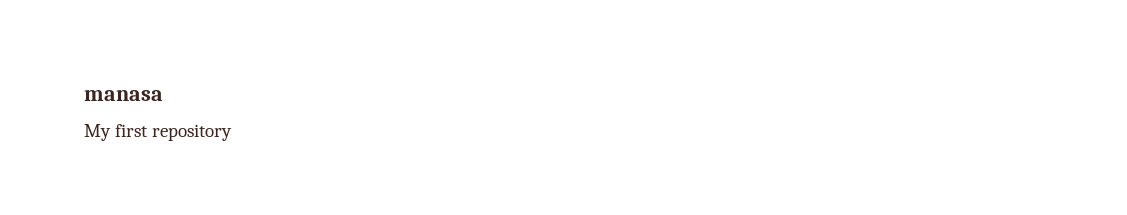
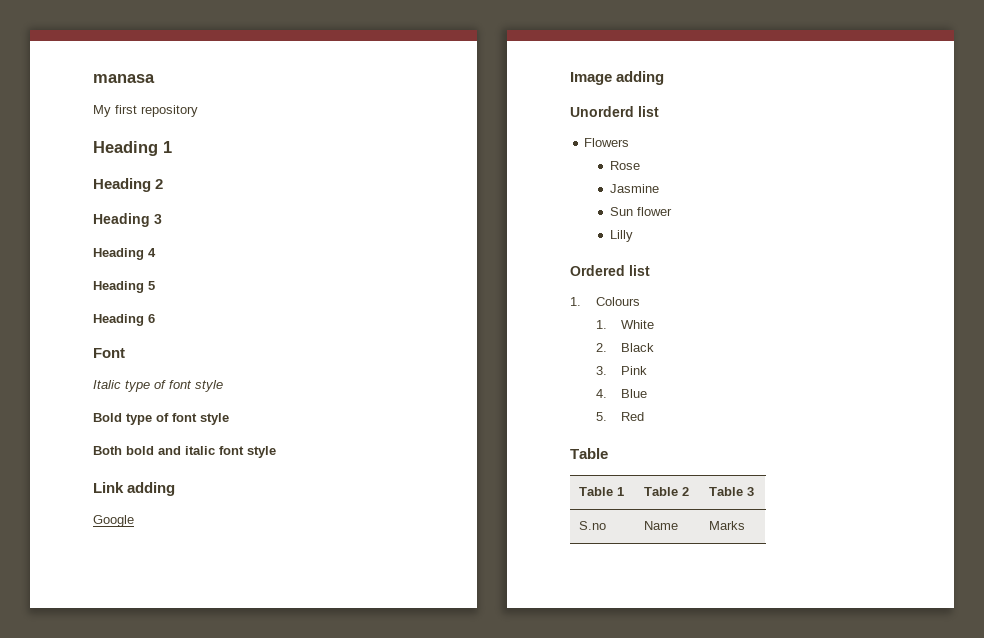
+ Heading 1
+ Heading 2
+ Heading 3
+ Heading 4
+ Heading 5
+ Heading 6
+ Font
+ Italic type of font style
+ Bold type of font style
+ Both bold and italic font style
+ Link adding
+ Google
+ Image adding
+ Unorderd list
+ Flowers
+ Rose
+ Jasmine
+ Sun flower
+ Lilly
+ Ordered list
+ 1. Colours
+ 1. White
+ 2. Black
+ 3. Pink
+ 4. Blue
+ 5. Red
+ Table
+ Table 1 | Table 2 | Table 3
+ S.no | Name | Marks

